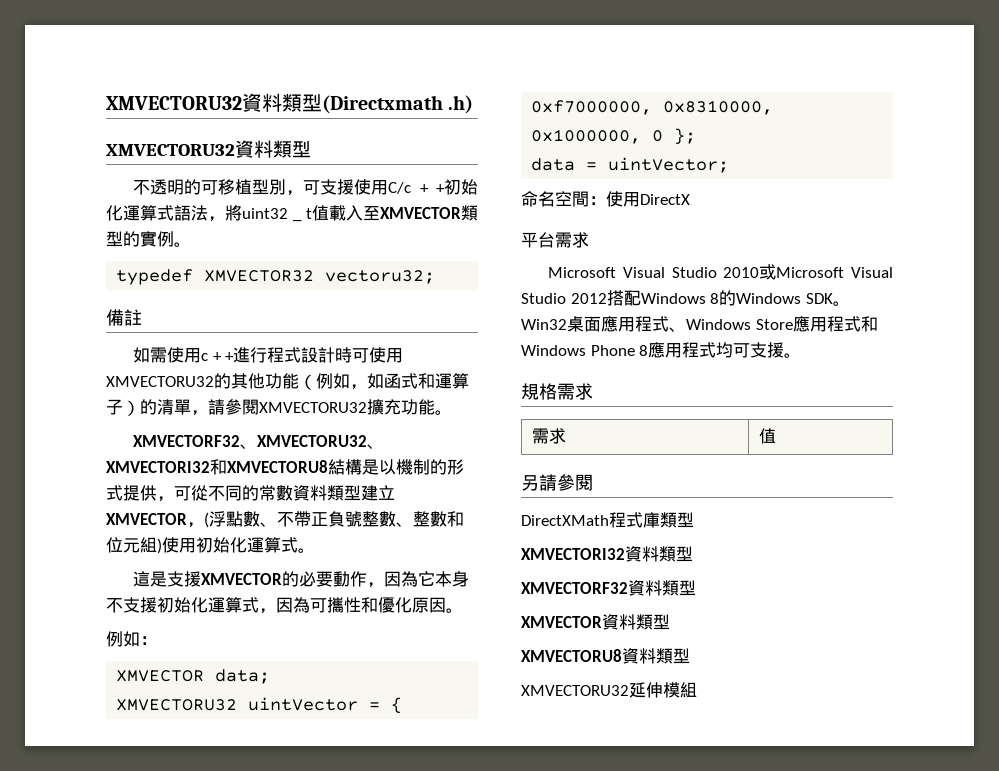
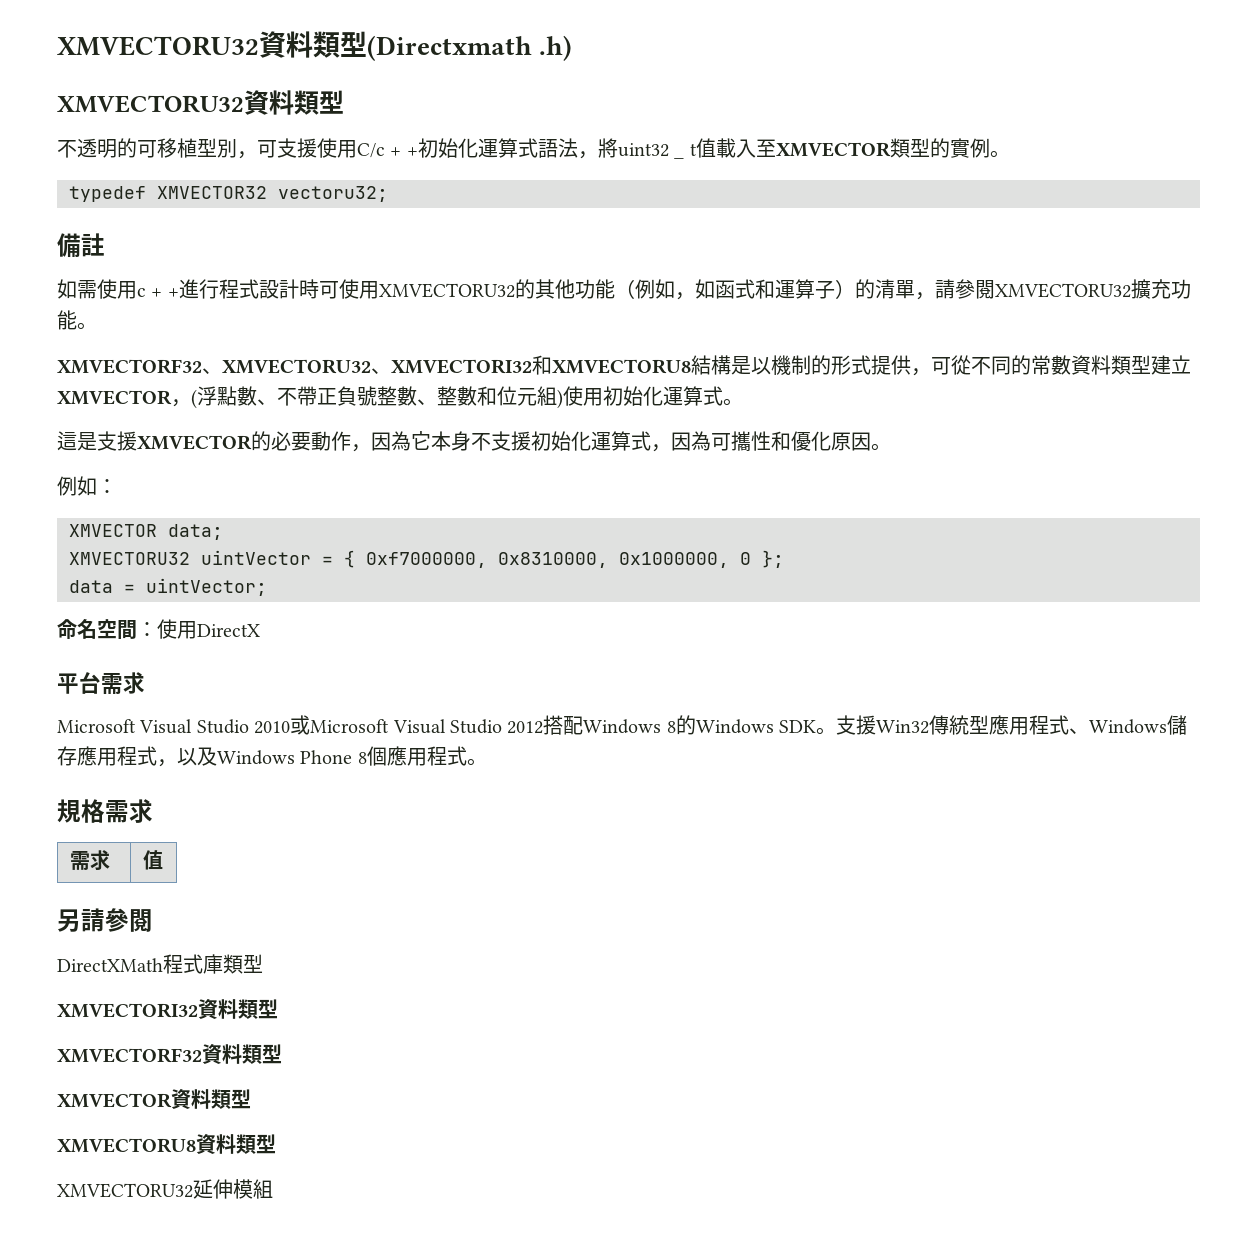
- Win32桌面應用程式、Windows Store應用程式和Windows Phone 8應用程式均可支援。
+ 支援Win32傳統型應用程式、Windows儲存應用程式，以及Windows Phone 8個應用程式。

